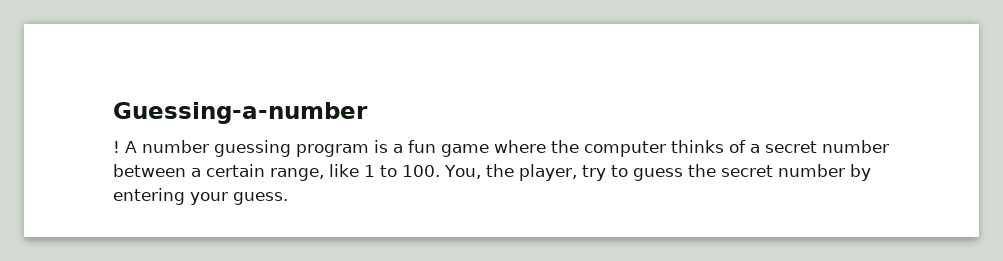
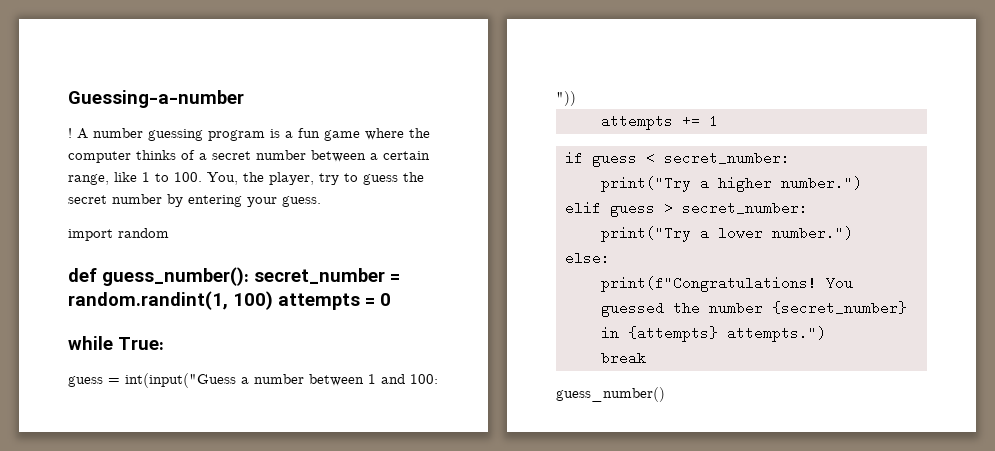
+ import random
+ def guess_number(): secret_number = random.randint(1, 100) attempts = 0
+ while True:
+ guess = int(input("Guess a number between 1 and 100: "))
+ attempts += 1
+ if guess < secret_number:
+ print("Try a higher number.")
+ elif guess > secret_number:
+ print("Try a lower number.")
+ else:
+ print(f"Congratulations! You guessed the number {secret_number} in {attempts} attempts.")
+ break
+ guess_number()

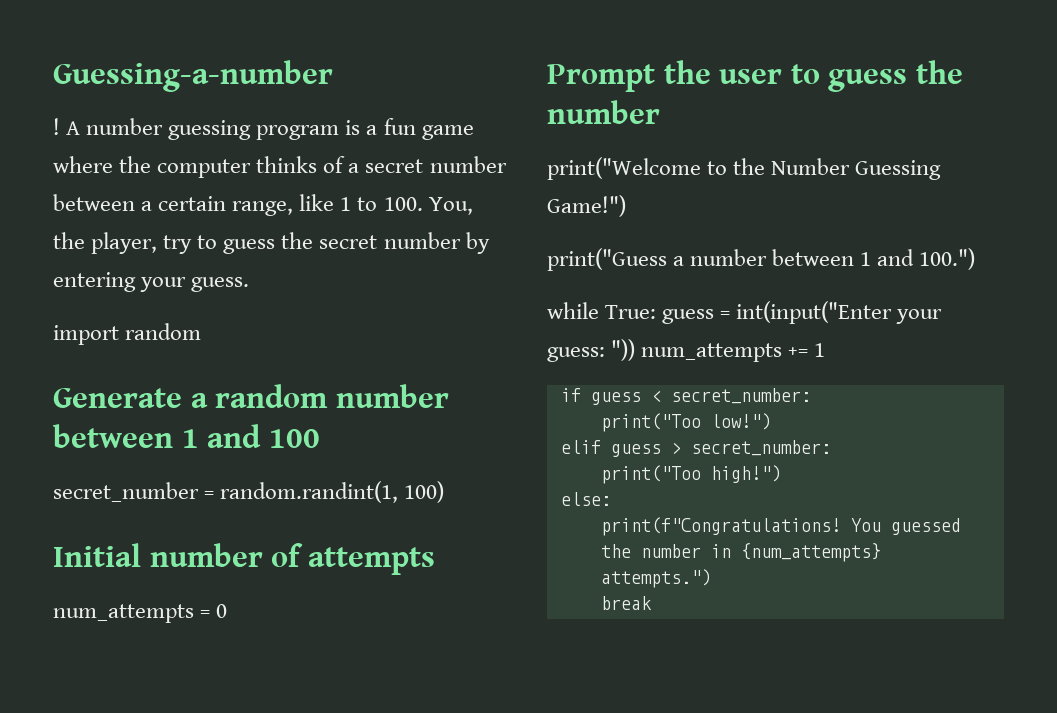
- def guess_number(): secret_number = random.randint(1, 100) attempts = 0
+ Generate a random number between 1 and 100
+ secret_number = random.randint(1, 100)
+ Initial number of attempts
+ num_attempts = 0
- while True:
- guess = int(input("Guess a number between 1 and 100: "))
- attempts += 1
+ Prompt the user to guess the number
+ print("Welcome to the Number Guessing Game!")
+ print("Guess a number between 1 and 100.")
+ while True: guess = int(input("Enter your guess: ")) num_attempts += 1
- print("Try a higher number.")
+ print("Too low!")
- print("Try a lower number.")
+ print("Too high!")
- You guessed the number {secret_number} in {attempts} attempts.")
+ You guessed the number in {num_attempts} attempts.")
- guess_number()

